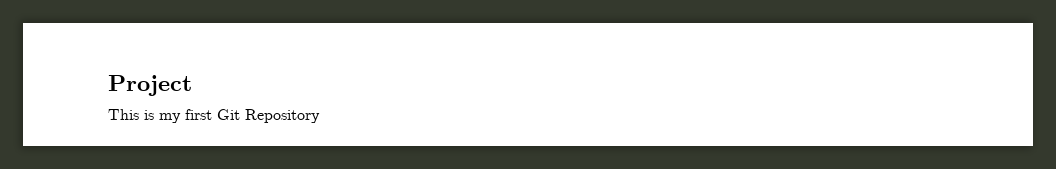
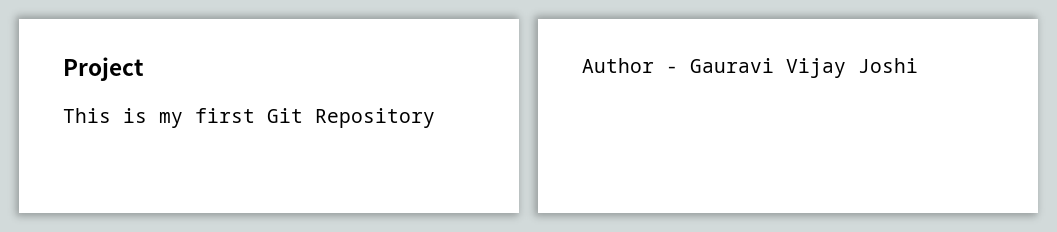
- This is my first Git Repository
+ This is my first Git Repository Author - Gauravi Vijay Joshi

